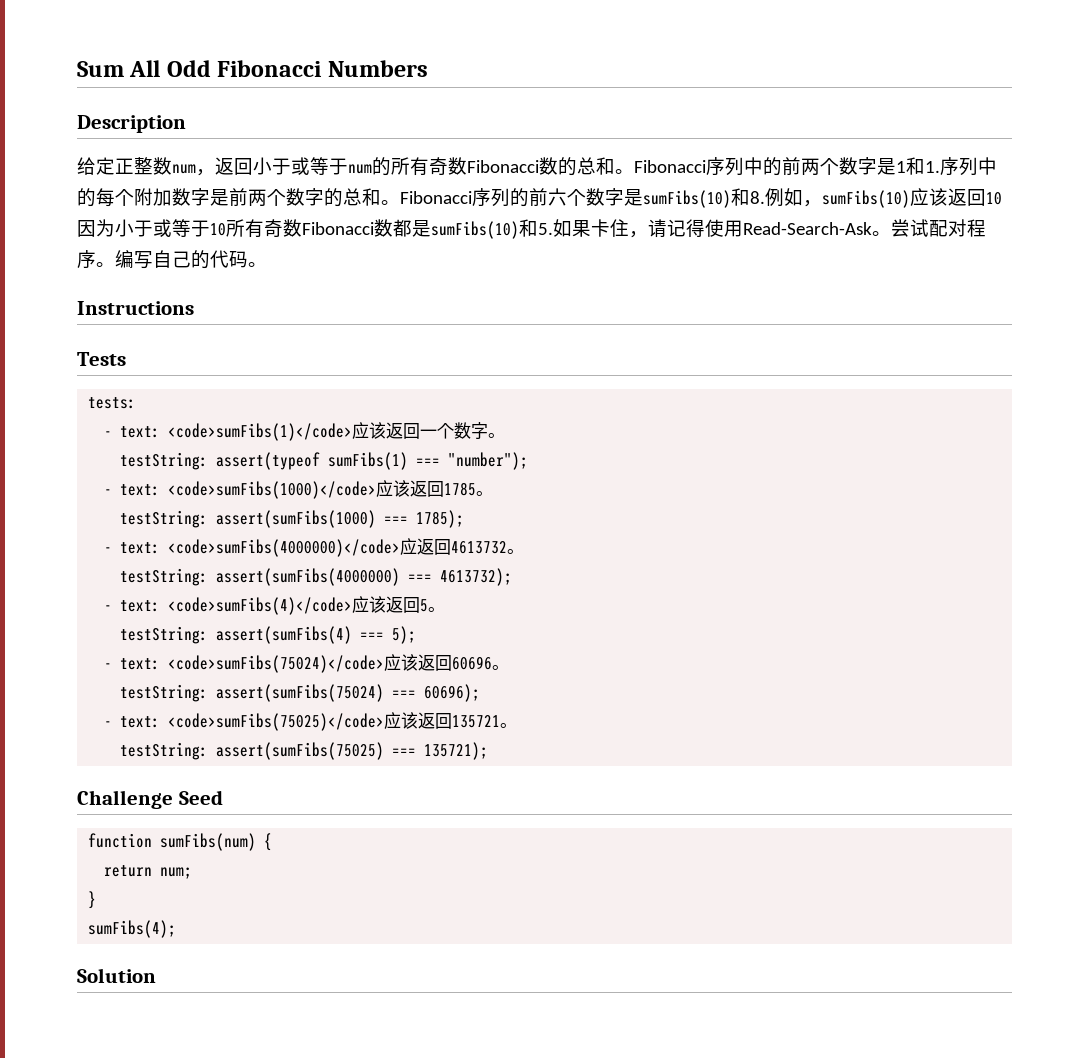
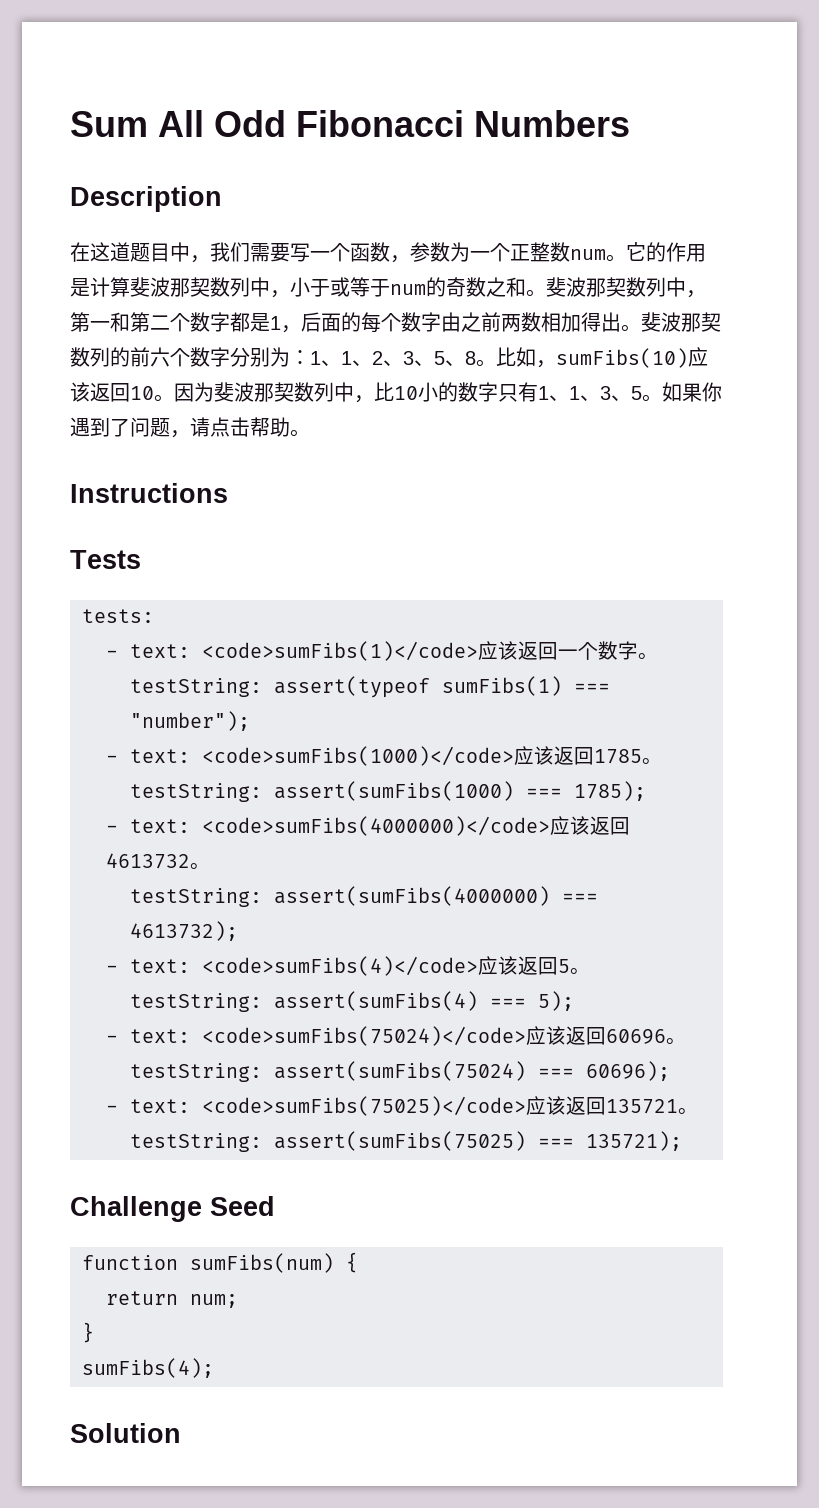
- 给定正整数num，返回小于或等于num的所有奇数Fibonacci数的总和。Fibonacci序列中的前两个数字是1和1.序列中的每个附加数字是前两个数字的总和。Fibonacci序列的前六个数字是sumFibs(10)和8.例如，sumFibs(10)应该返回10因为小于或等于10所有奇数Fibonacci数都是sumFibs(10)和5.如果卡住，请记得使用Read-Search-Ask。尝试配对程序。编写自己的代码。
+ 在这道题目中，我们需要写一个函数，参数为一个正整数num。它的作用是计算斐波那契数列中，小于或等于num的奇数之和。斐波那契数列中，第一和第二个数字都是1，后面的每个数字由之前两数相加得出。斐波那契数列的前六个数字分别为：1、1、2、3、5、8。比如，sumFibs(10)应该返回10。因为斐波那契数列中，比10小的数字只有1、1、3、5。如果你遇到了问题，请点击帮助。
- - text: <code>sumFibs(4000000)</code>应返回4613732。
+ - text: <code>sumFibs(4000000)</code>应该返回4613732。

